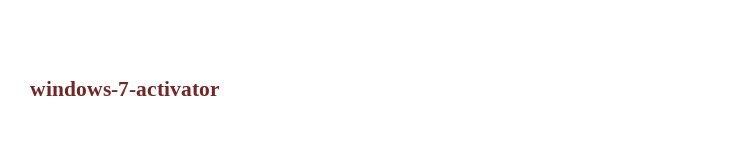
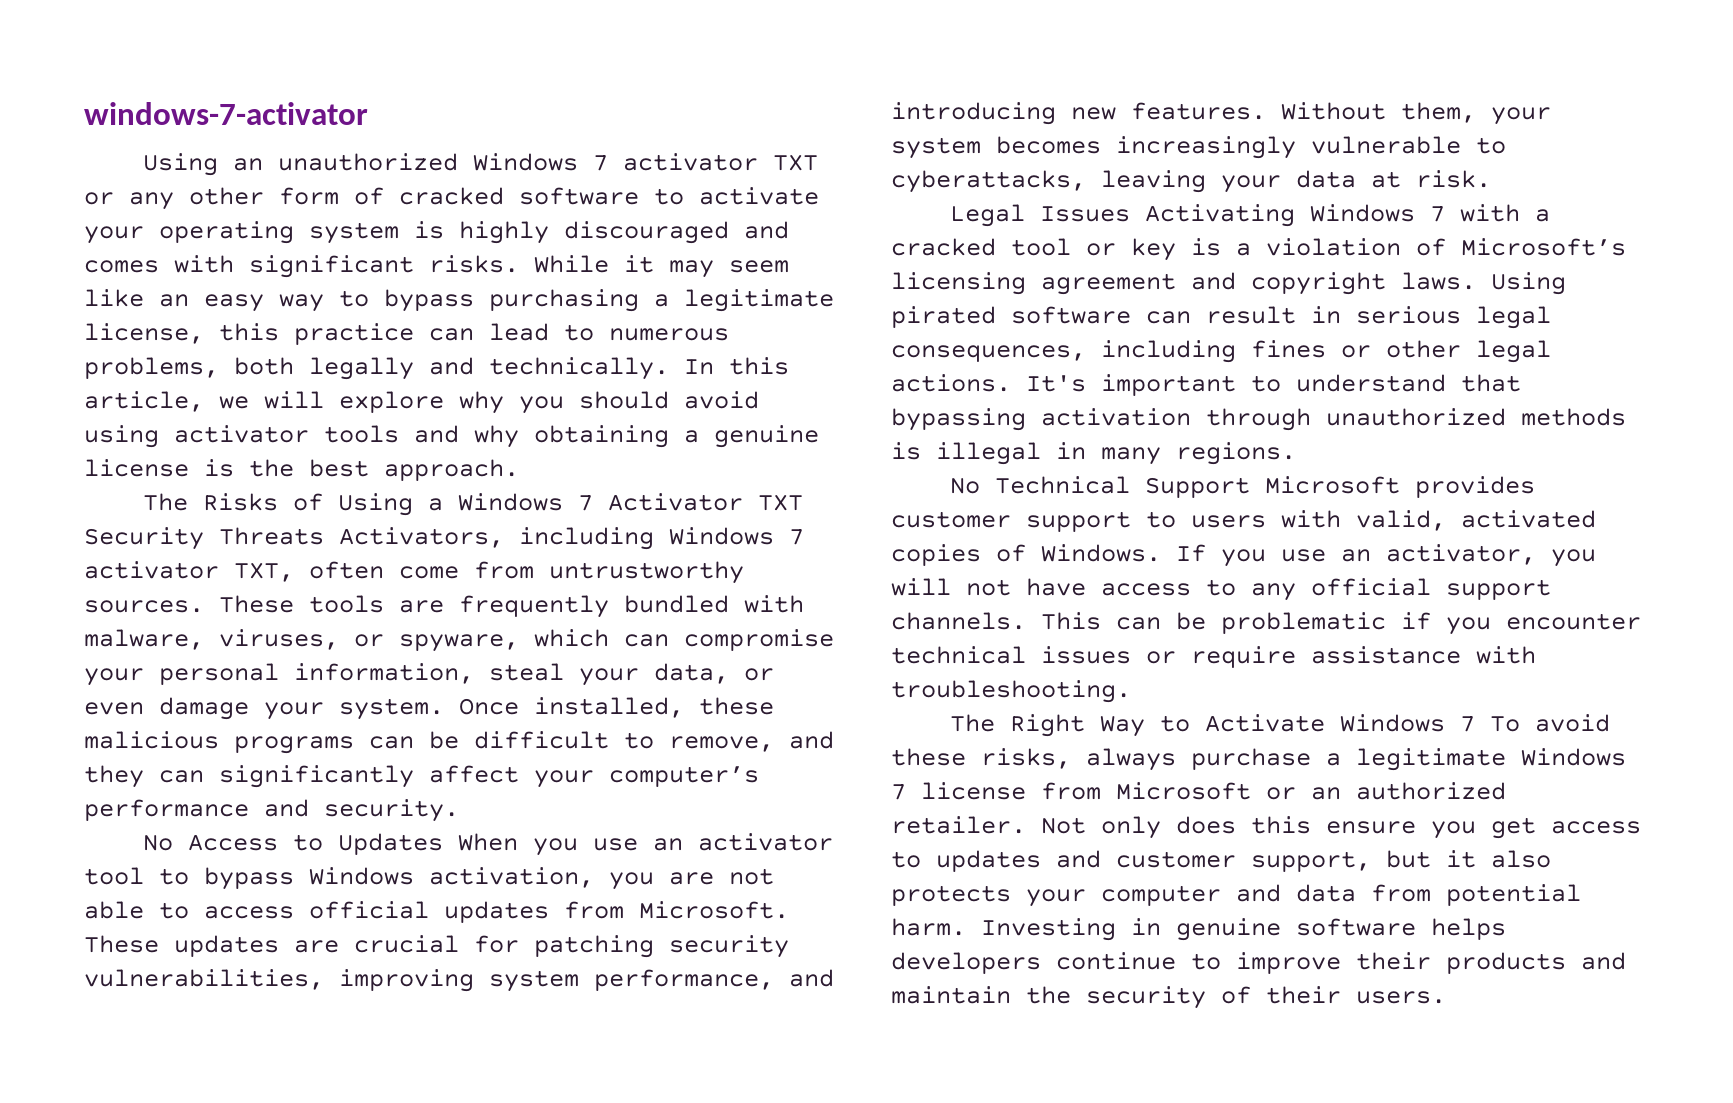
+ Using an unauthorized Windows 7 activator TXT or any other form of cracked software to activate your operating system is highly discouraged and comes with significant risks. While it may seem like an easy way to bypass purchasing a legitimate license, this practice can lead to numerous problems, both legally and technically. In this article, we will explore why you should avoid using activator tools and why obtaining a genuine license is the best approach.
+ The Risks of Using a Windows 7 Activator TXT Security Threats Activators, including Windows 7 activator TXT, often come from untrustworthy sources. These tools are frequently bundled with malware, viruses, or spyware, which can compromise your personal information, steal your data, or even damage your system. Once installed, these malicious programs can be difficult to remove, and they can significantly affect your computer’s performance and security.
+ No Access to Updates When you use an activator tool to bypass Windows activation, you are not able to access official updates from Microsoft. These updates are crucial for patching security vulnerabilities, improving system performance, and introducing new features. Without them, your system becomes increasingly vulnerable to cyberattacks, leaving your data at risk.
+ Legal Issues Activating Windows 7 with a cracked tool or key is a violation of Microsoft’s licensing agreement and copyright laws. Using pirated software can result in serious legal consequences, including fines or other legal actions. It's important to understand that bypassing activation through unauthorized methods is illegal in many regions.
+ No Technical Support Microsoft provides customer support to users with valid, activated copies of Windows. If you use an activator, you will not have access to any official support channels. This can be problematic if you encounter technical issues or require assistance with troubleshooting.
+ The Right Way to Activate Windows 7 To avoid these risks, always purchase a legitimate Windows 7 license from Microsoft or an authorized retailer. Not only does this ensure you get access to updates and customer support, but it also protects your computer and data from potential harm. Investing in genuine software helps developers continue to improve their products and maintain the security of their users.

